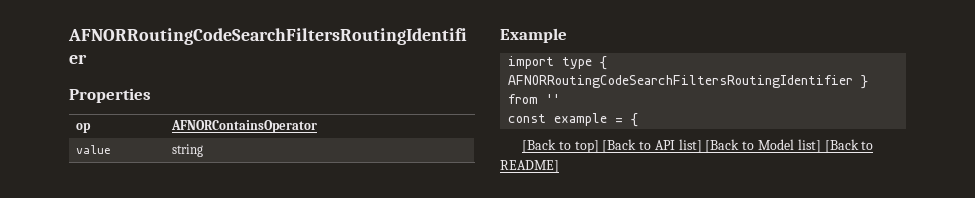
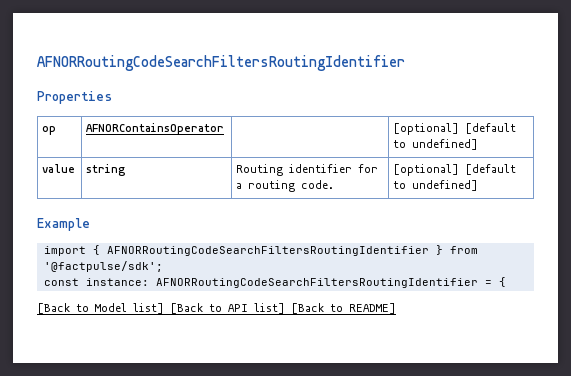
- op | AFNORContainsOperator
- value | string
+ op | AFNORContainsOperator | | [optional] [default to undefined]
+ value | string | Routing identifier for a routing code. | [optional] [default to undefined]
- import type { AFNORRoutingCodeSearchFiltersRoutingIdentifier } from ''
+ import { AFNORRoutingCodeSearchFiltersRoutingIdentifier } from '@factpulse/sdk';
- const example = {
+ const instance: AFNORRoutingCodeSearchFiltersRoutingIdentifier = {
- [Back to top] [Back to API list] [Back to Model list] [Back to README]
+ [Back to Model list] [Back to API list] [Back to README]

